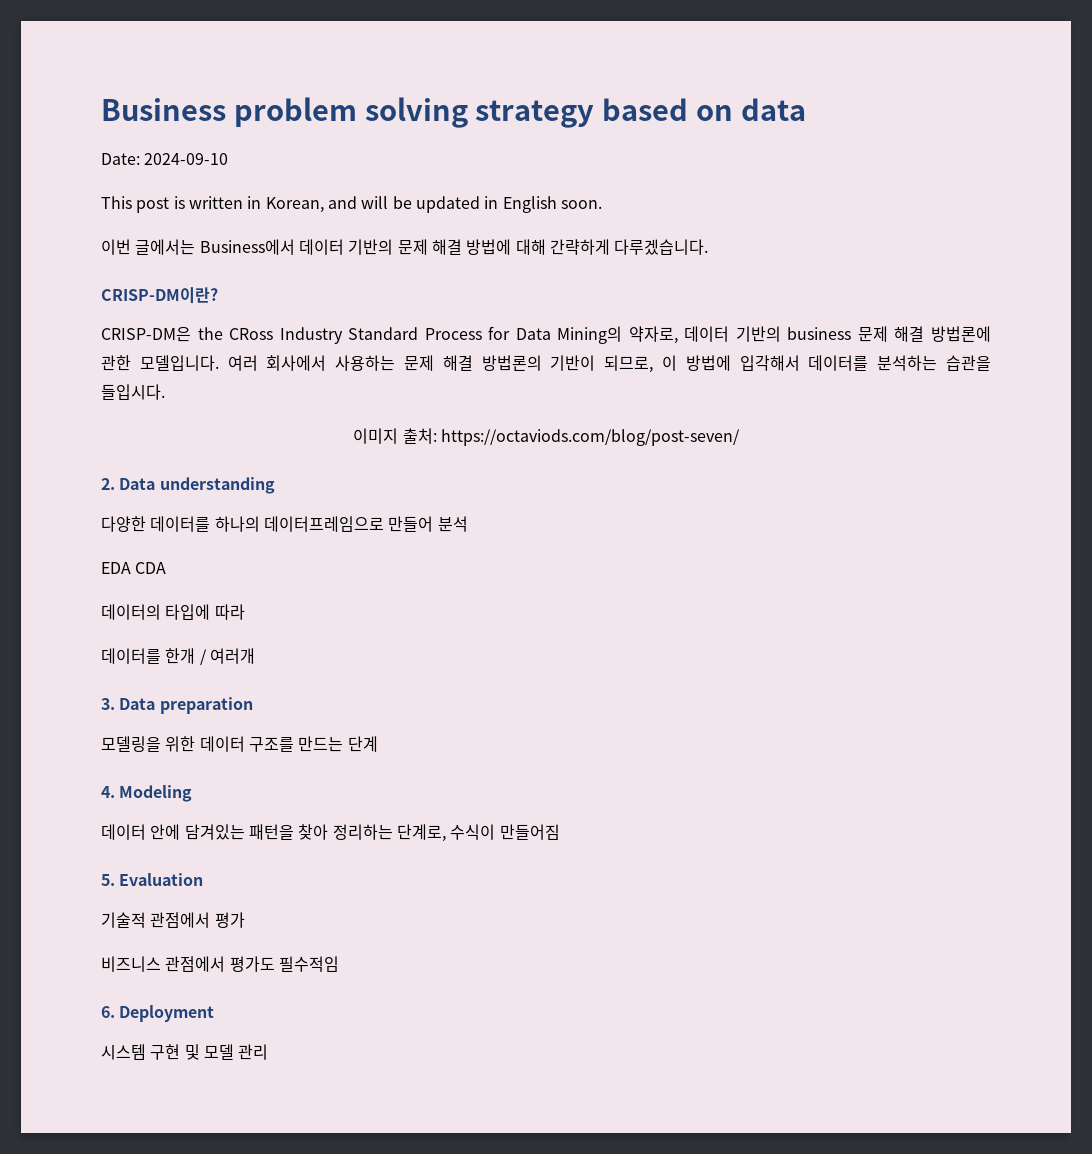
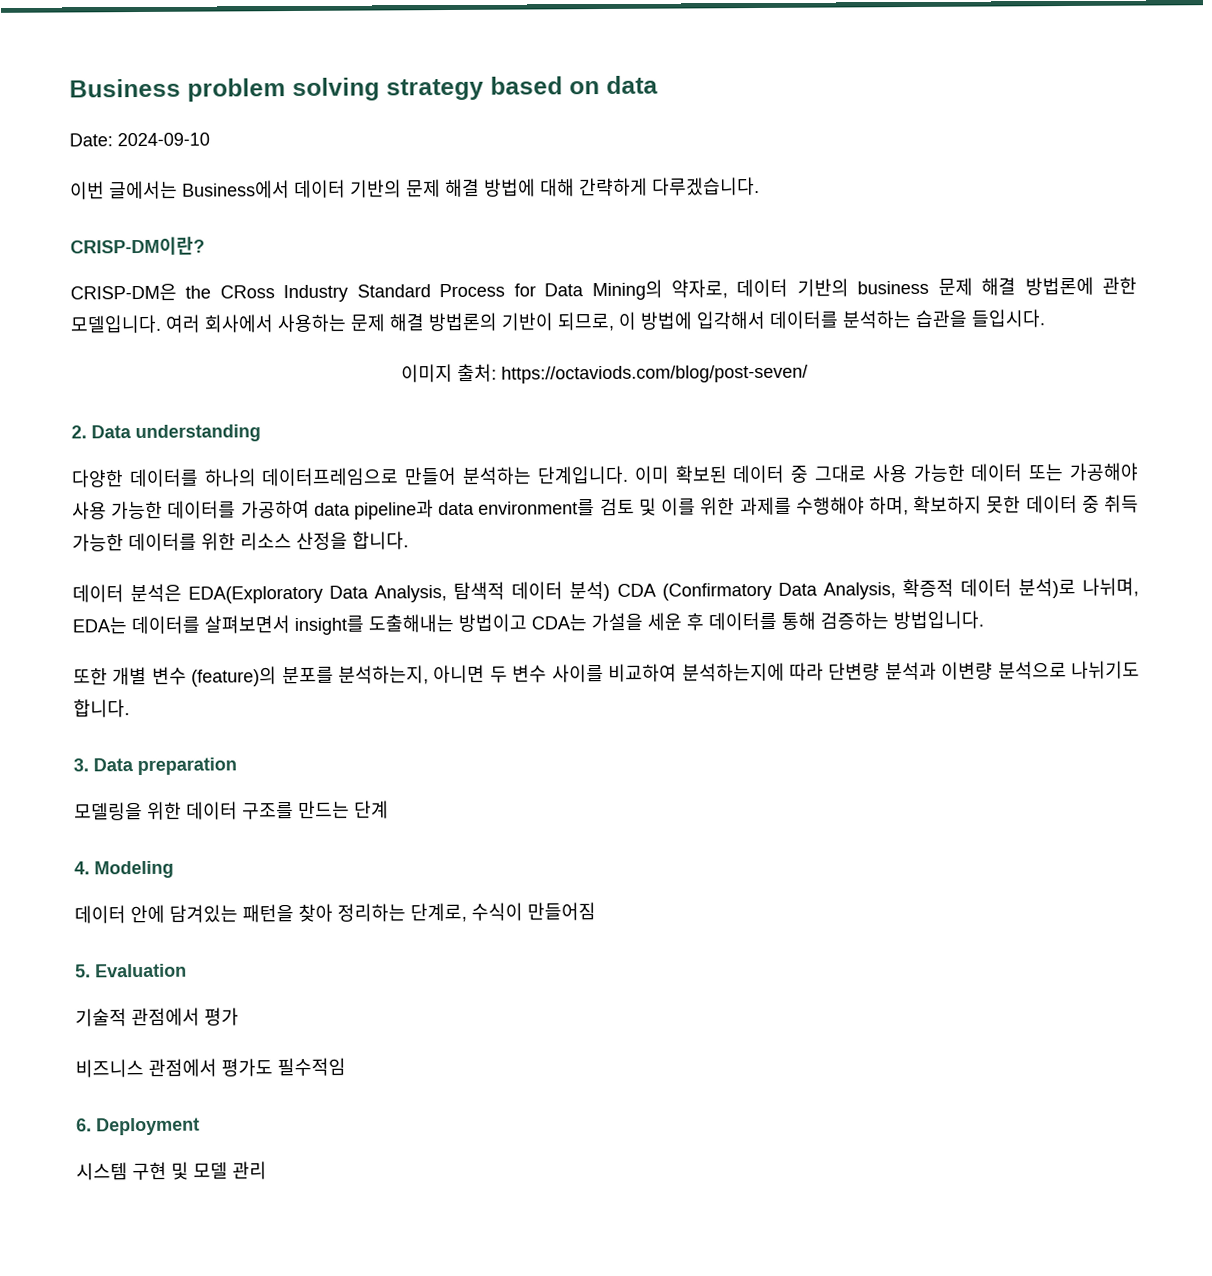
- This post is written in Korean, and will be updated in English soon.
- 다양한 데이터를 하나의 데이터프레임으로 만들어 분석
- EDA CDA
- 데이터의 타입에 따라
- 데이터를 한개 / 여러개
+ 다양한 데이터를 하나의 데이터프레임으로 만들어 분석하는 단계입니다. 이미 확보된 데이터 중 그대로 사용 가능한 데이터 또는 가공해야 사용 가능한 데이터를 가공하여 data pipeline과 data environment를 검토 및 이를 위한 과제를 수행해야 하며, 확보하지 못한 데이터 중 취득 가능한 데이터를 위한 리소스 산정을 합니다.
+ 데이터 분석은 EDA(Exploratory Data Analysis, 탐색적 데이터 분석) CDA (Confirmatory Data Analysis, 확증적 데이터 분석)로 나뉘며, EDA는 데이터를 살펴보면서 insight를 도출해내는 방법이고 CDA는 가설을 세운 후 데이터를 통해 검증하는 방법입니다.
+ 또한 개별 변수 (feature)의 분포를 분석하는지, 아니면 두 변수 사이를 비교하여 분석하는지에 따라 단변량 분석과 이변량 분석으로 나뉘기도 합니다.

